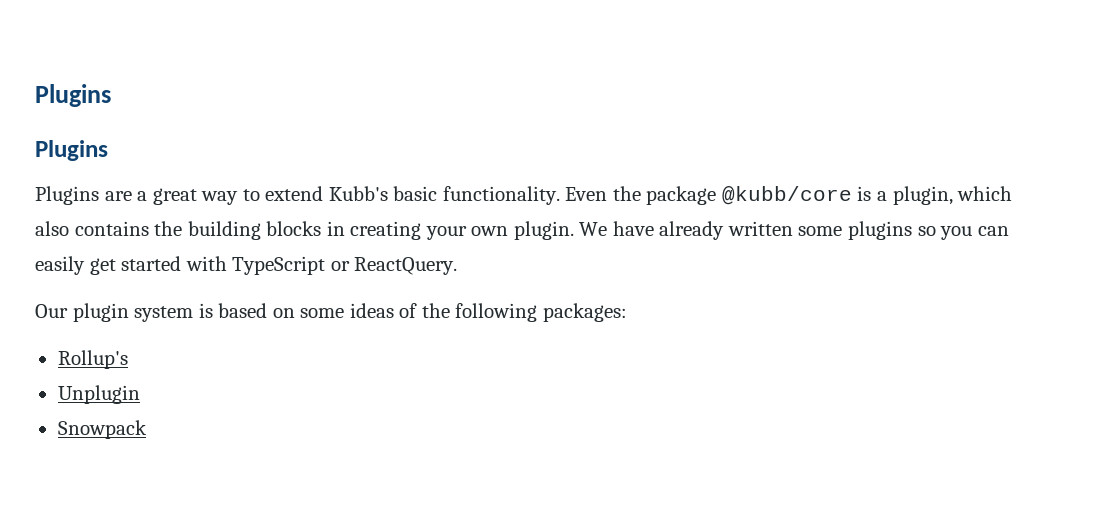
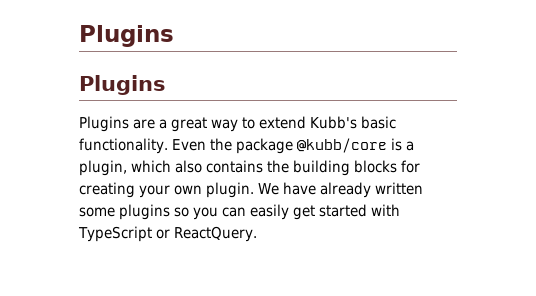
- Even the package @kubb/core is a plugin, which also contains the building blocks in creating your own plugin.
+ Even the package @kubb/core is a plugin, which also contains the building blocks for creating your own plugin.
- Our plugin system is based on some ideas of the following packages:
- Rollup's
- Unplugin
- Snowpack

